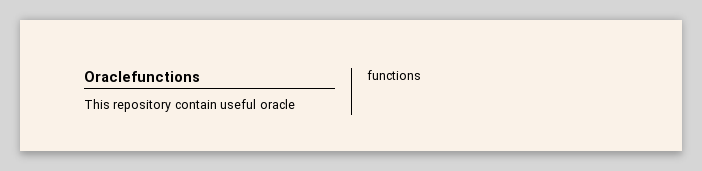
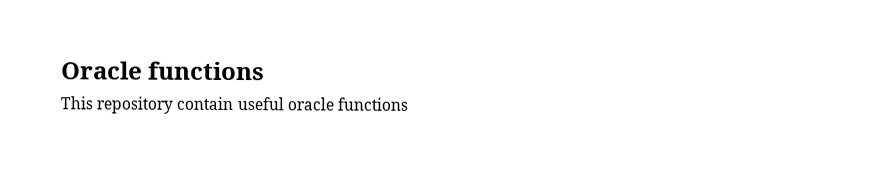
- Oraclefunctions
+ Oracle functions

